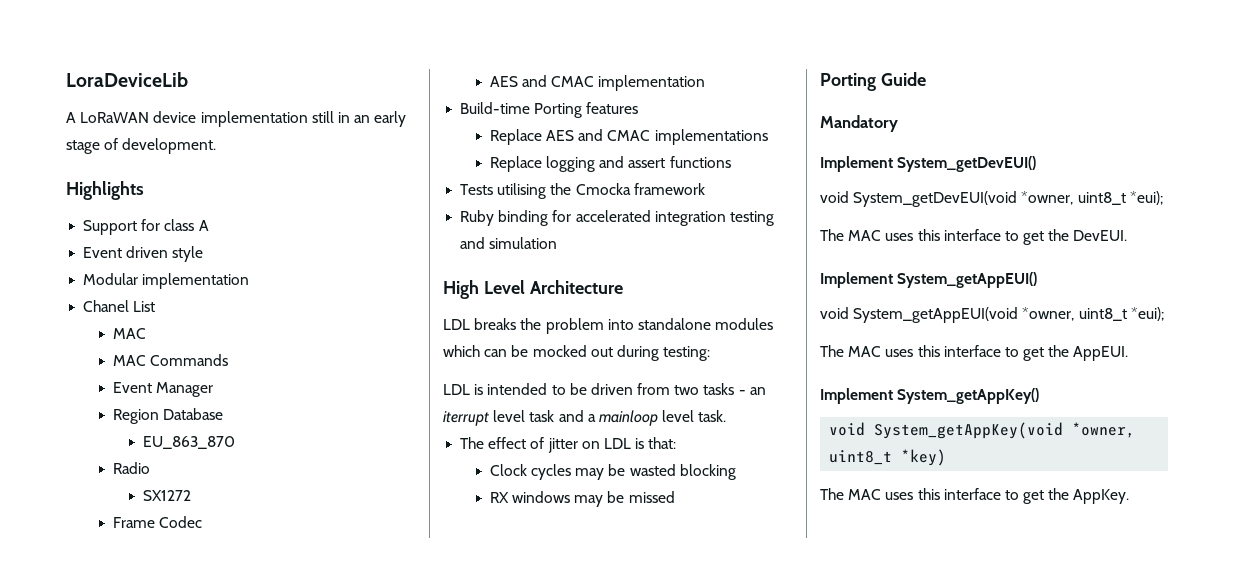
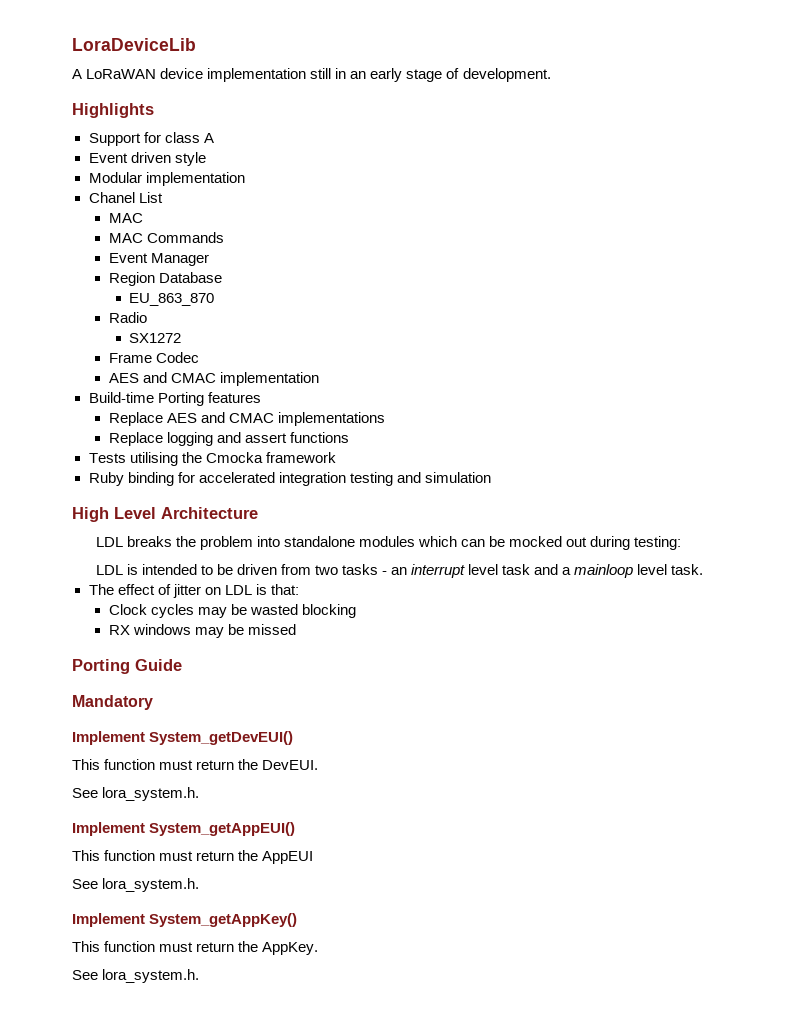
- LDL is intended to be driven from two tasks - an iterrupt level task and a mainloop level task.
+ LDL is intended to be driven from two tasks - an interrupt level task and a mainloop level task.
- void System_getDevEUI(void *owner, uint8_t *eui);
- The MAC uses this interface to get the DevEUI.
+ This function must return the DevEUI.
+ See lora_system.h.
- void System_getAppEUI(void *owner, uint8_t *eui);
- The MAC uses this interface to get the AppEUI.
+ This function must return the AppEUI
+ See lora_system.h.
  Implement System_getAppKey()
- void System_getAppKey(void *owner, uint8_t *key)
- The MAC uses this interface to get the AppKey.
+ This function must return the AppKey.
+ See lora_system.h.

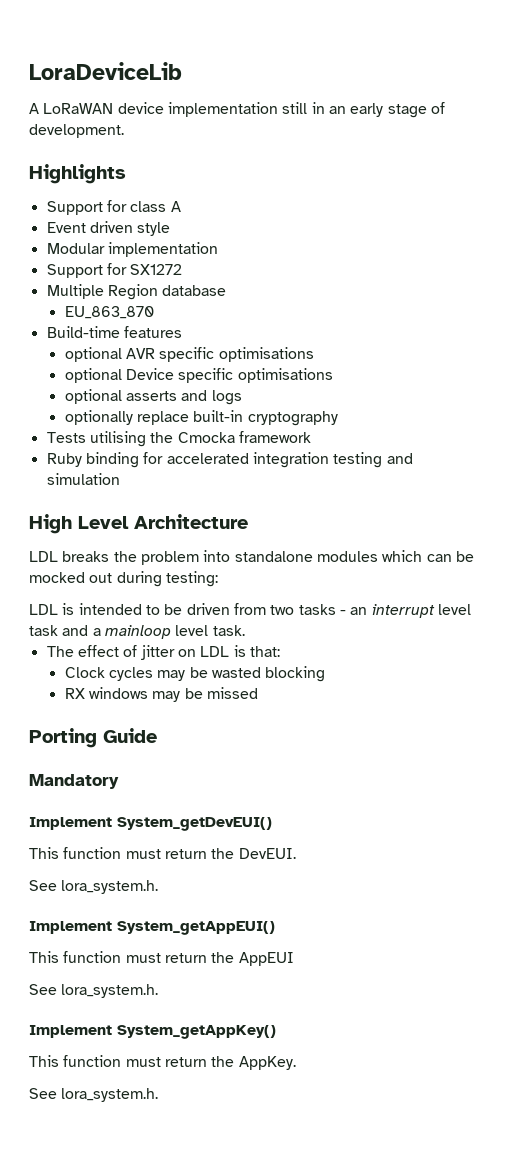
- Chanel List
- MAC
- MAC Commands
- Event Manager
- Region Database
+ Support for SX1272
+ Multiple Region database
  EU_863_870
- Radio
- SX1272
- Frame Codec
- AES and CMAC implementation
- Build-time Porting features
+ Build-time features
- Replace AES and CMAC implementations
- Replace logging and assert functions
+ optional AVR specific optimisations
+ optional Device specific optimisations
+ optional asserts and logs
+ optionally replace built-in cryptography

